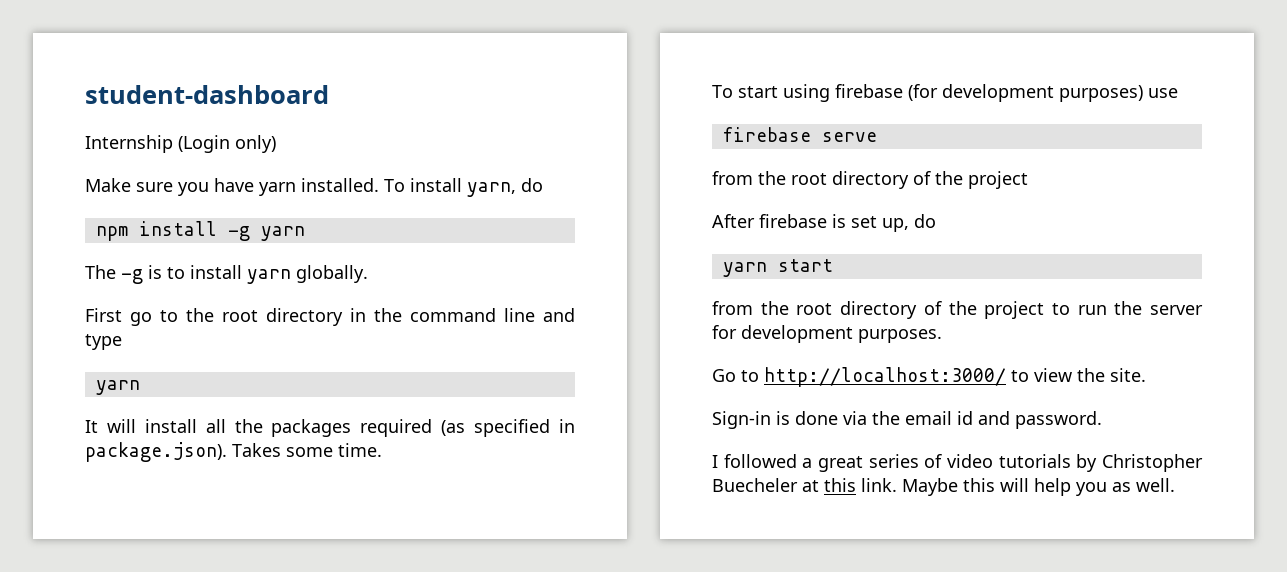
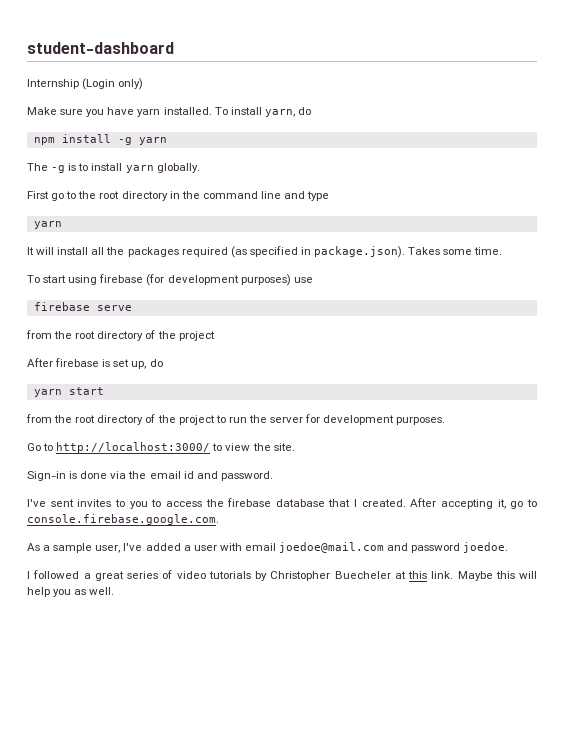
+ I've sent invites to you to access the firebase database that I created. After accepting it, go to console.firebase.google.com.
+ As a sample user, I've added a user with email joedoe@mail.com and password joedoe.

